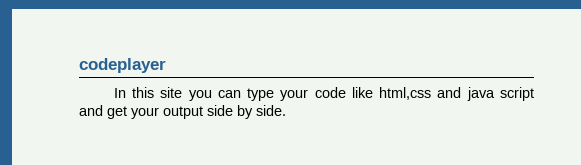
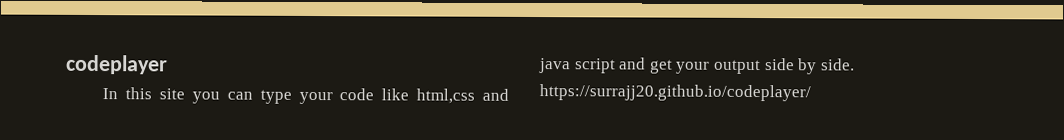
+ https://surrajj20.github.io/codeplayer/

